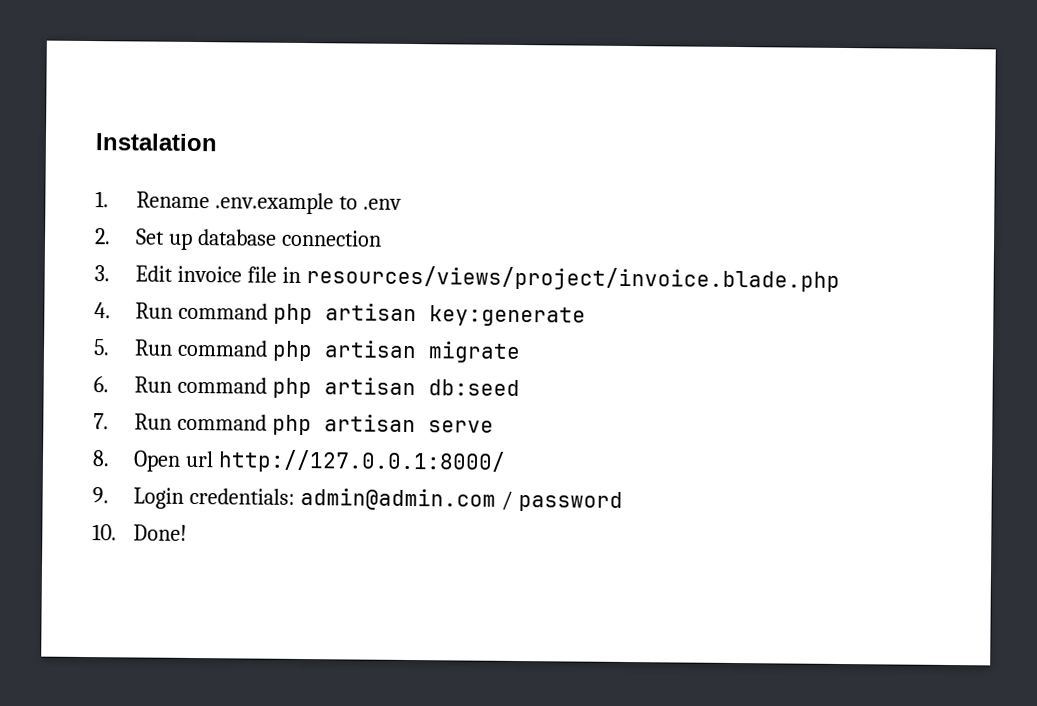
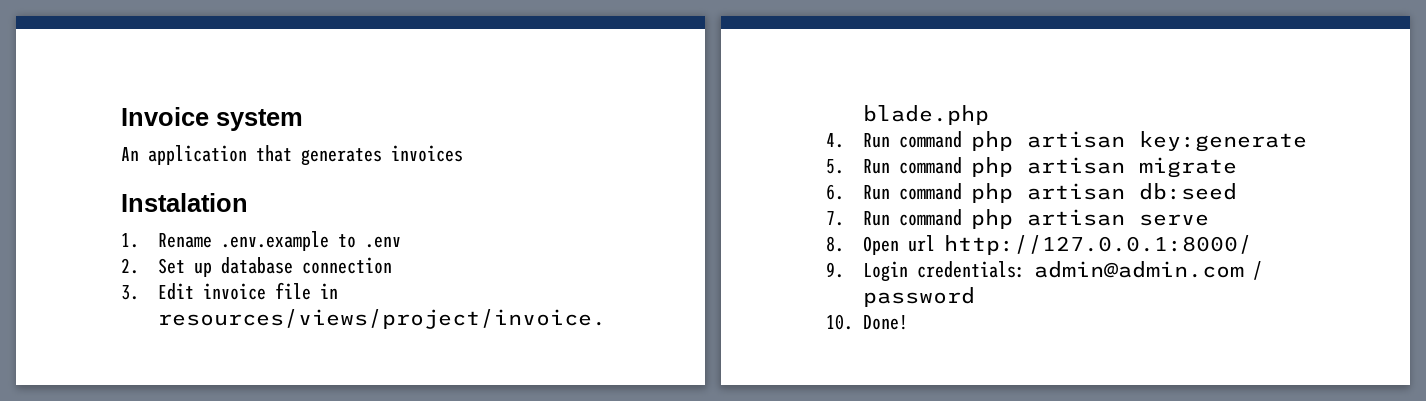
+ Invoice system
+ An application that generates invoices

